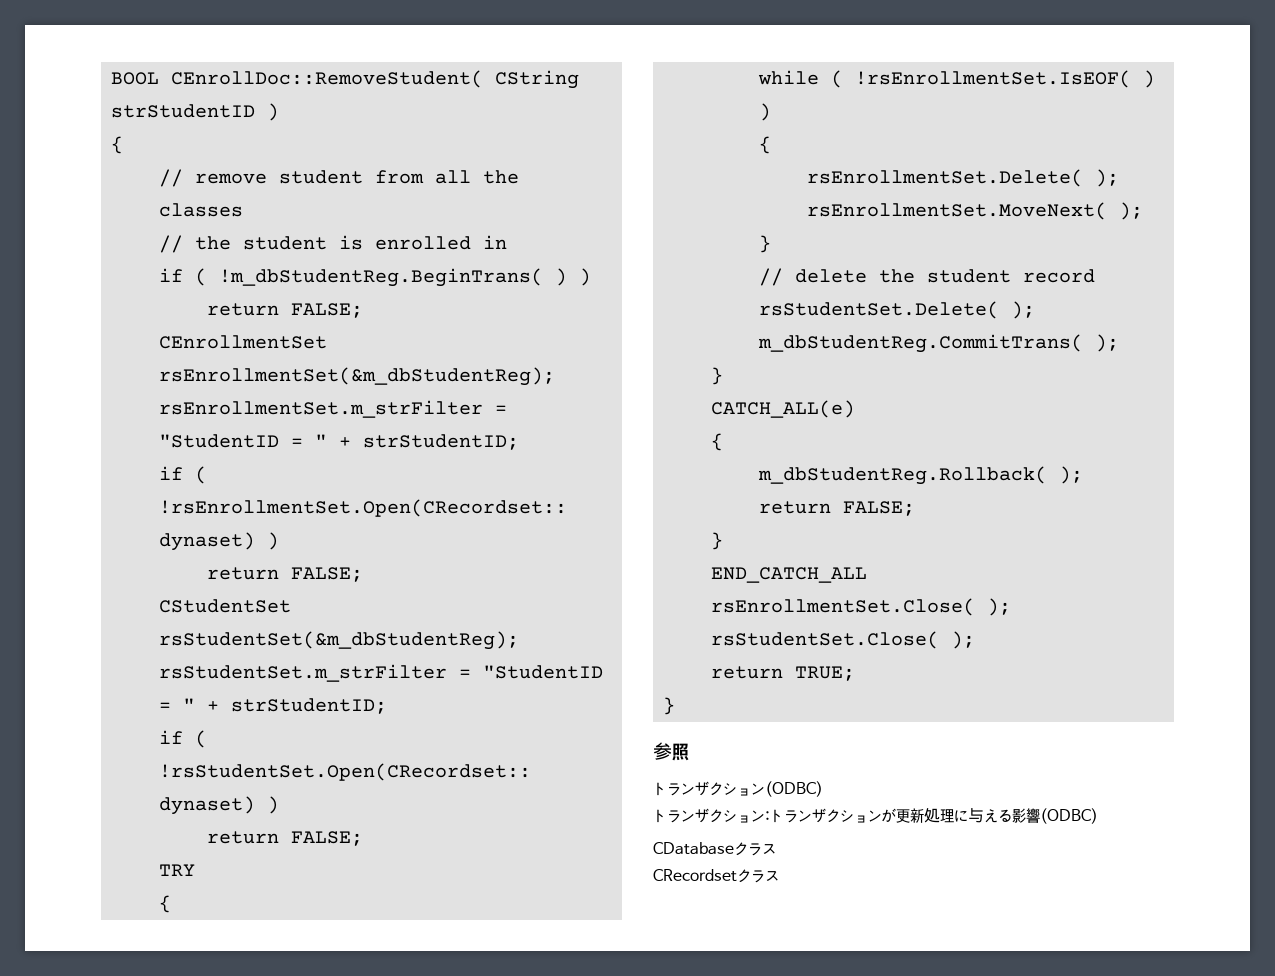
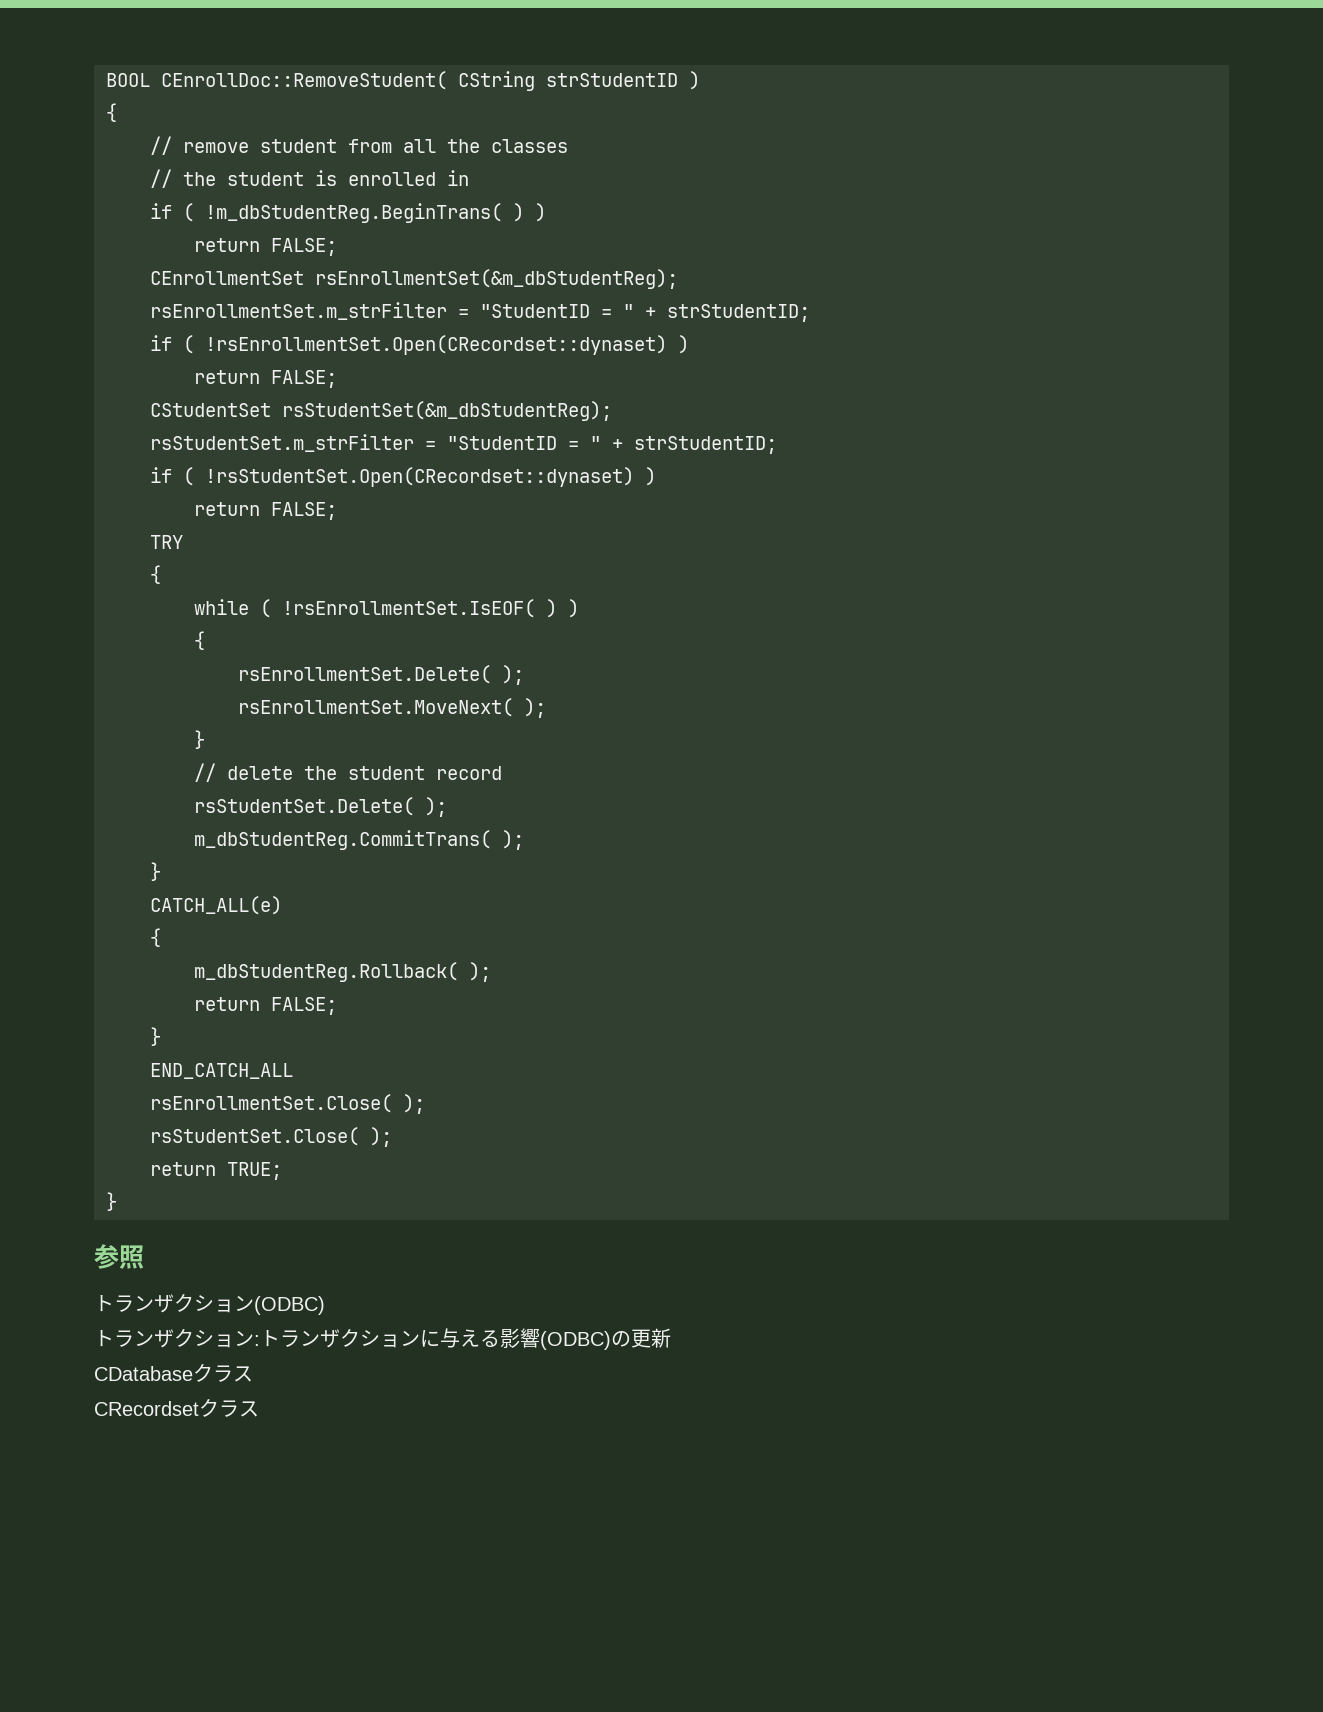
- トランザクション:トランザクションが更新処理に与える影響(ODBC)
+ トランザクション:トランザクションに与える影響(ODBC)の更新

